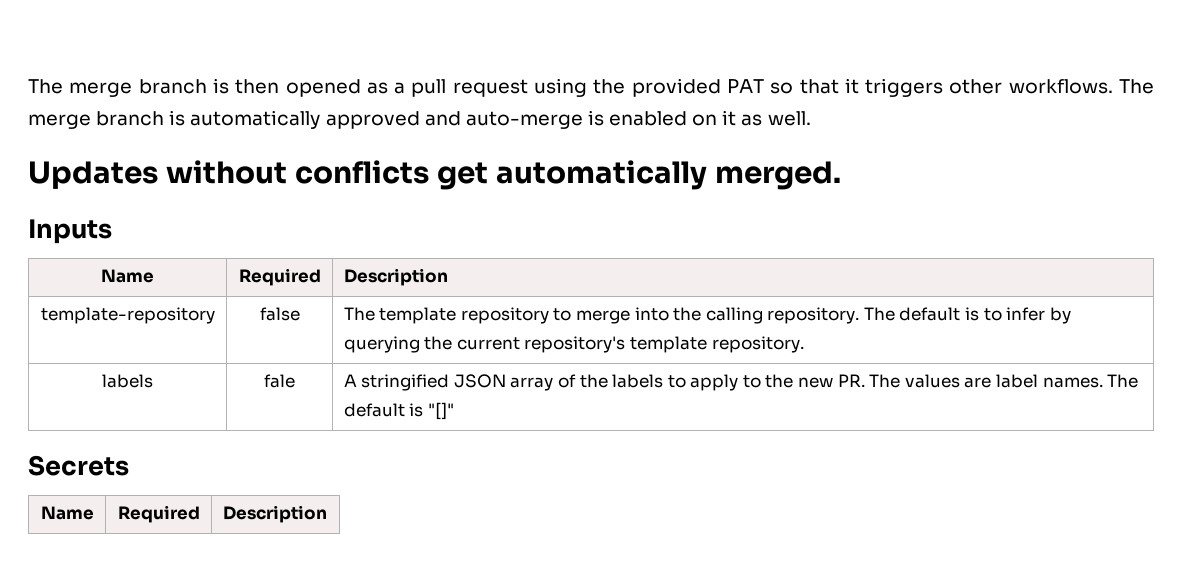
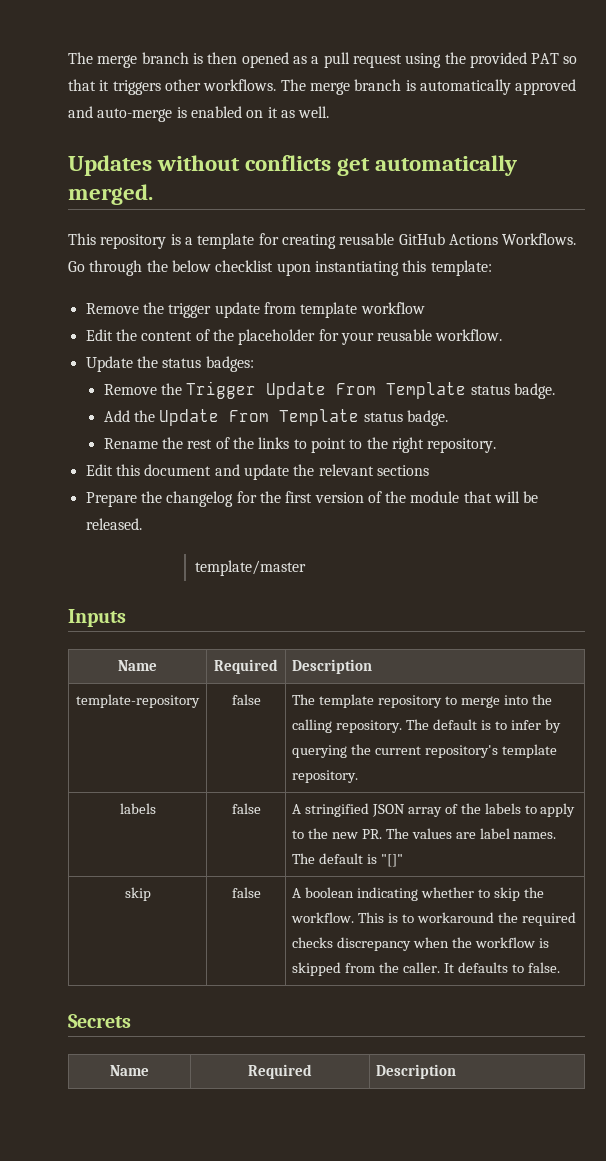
+ This repository is a template for creating reusable GitHub Actions Workflows. Go through the below checklist upon instantiating this template:
+ Remove the trigger update from template workflow
+ Edit the content of the placeholder for your reusable workflow.
+ Update the status badges:
+ Remove the Trigger Update From Template status badge.
+ Add the Update From Template status badge.
+ Rename the rest of the links to point to the right repository.
+ Edit this document and update the relevant sections
+ Prepare the changelog for the first version of the module that will be released.
+ template/master
- labels | fale | A stringified JSON array of the labels to apply to the new PR. The values are label names. The default is "[]"
+ labels | false | A stringified JSON array of the labels to apply to the new PR. The values are label names. The default is "[]"
+ skip | false | A boolean indicating whether to skip the workflow. This is to workaround the required checks discrepancy when the workflow is skipped from the caller. It defaults to false.

